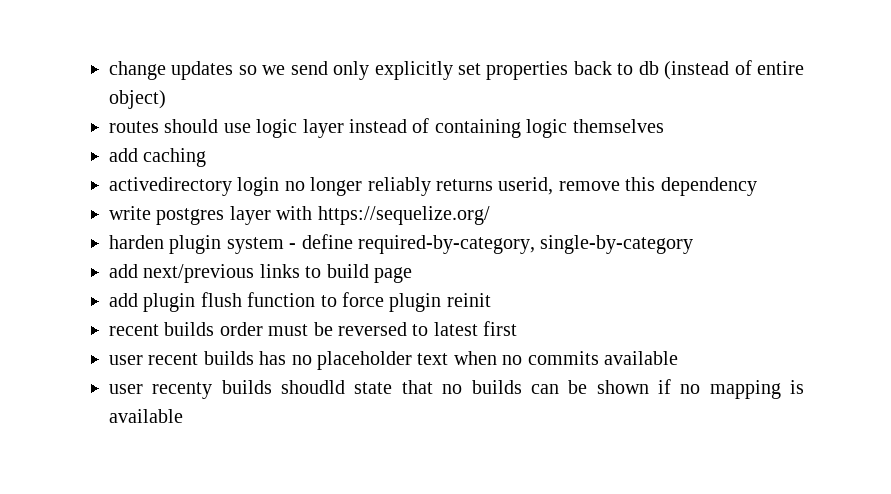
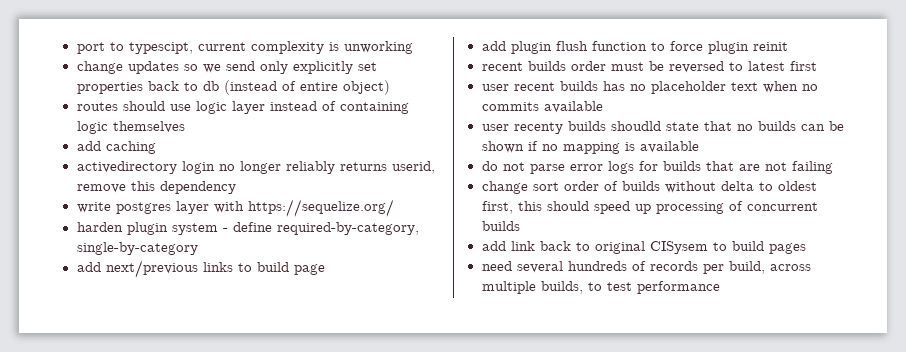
+ port to typescipt, current complexity is unworking
+ do not parse error logs for builds that are not failing
+ change sort order of builds without delta to oldest first, this should speed up processing of concurrent builds
+ add link back to original CISysem to build pages
+ need several hundreds of records per build, across multiple builds, to test performance

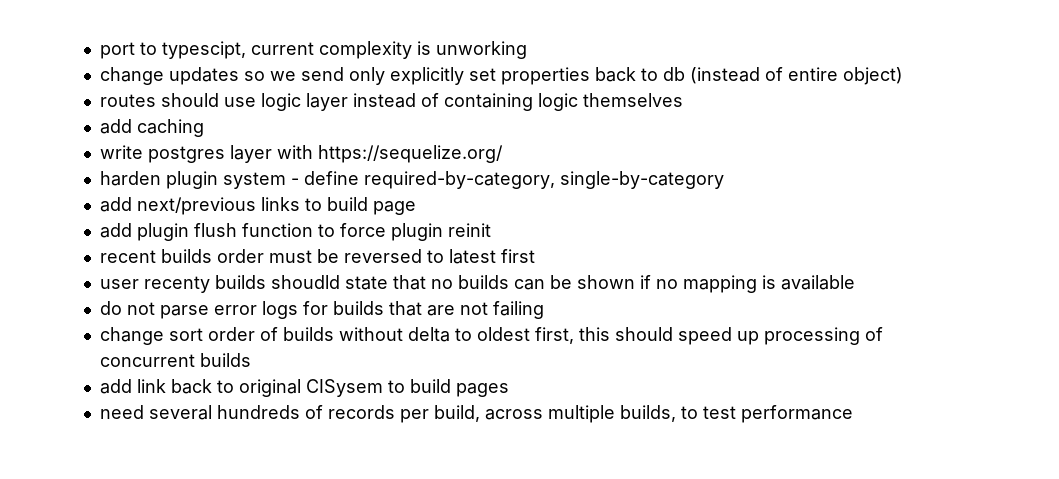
- activedirectory login no longer reliably returns userid, remove this dependency
- user recent builds has no placeholder text when no commits available

